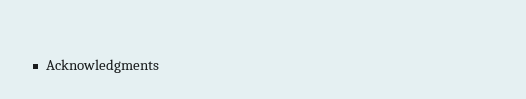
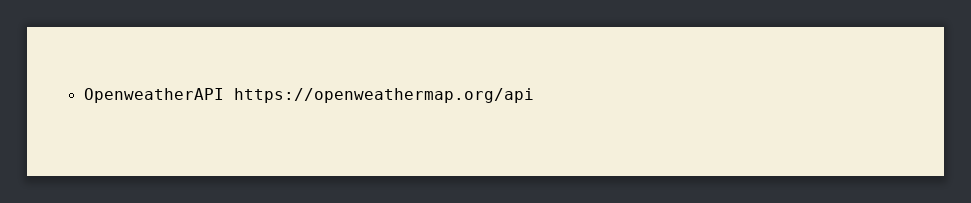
- Acknowledgments
+ OpenweatherAPI https://openweathermap.org/api

